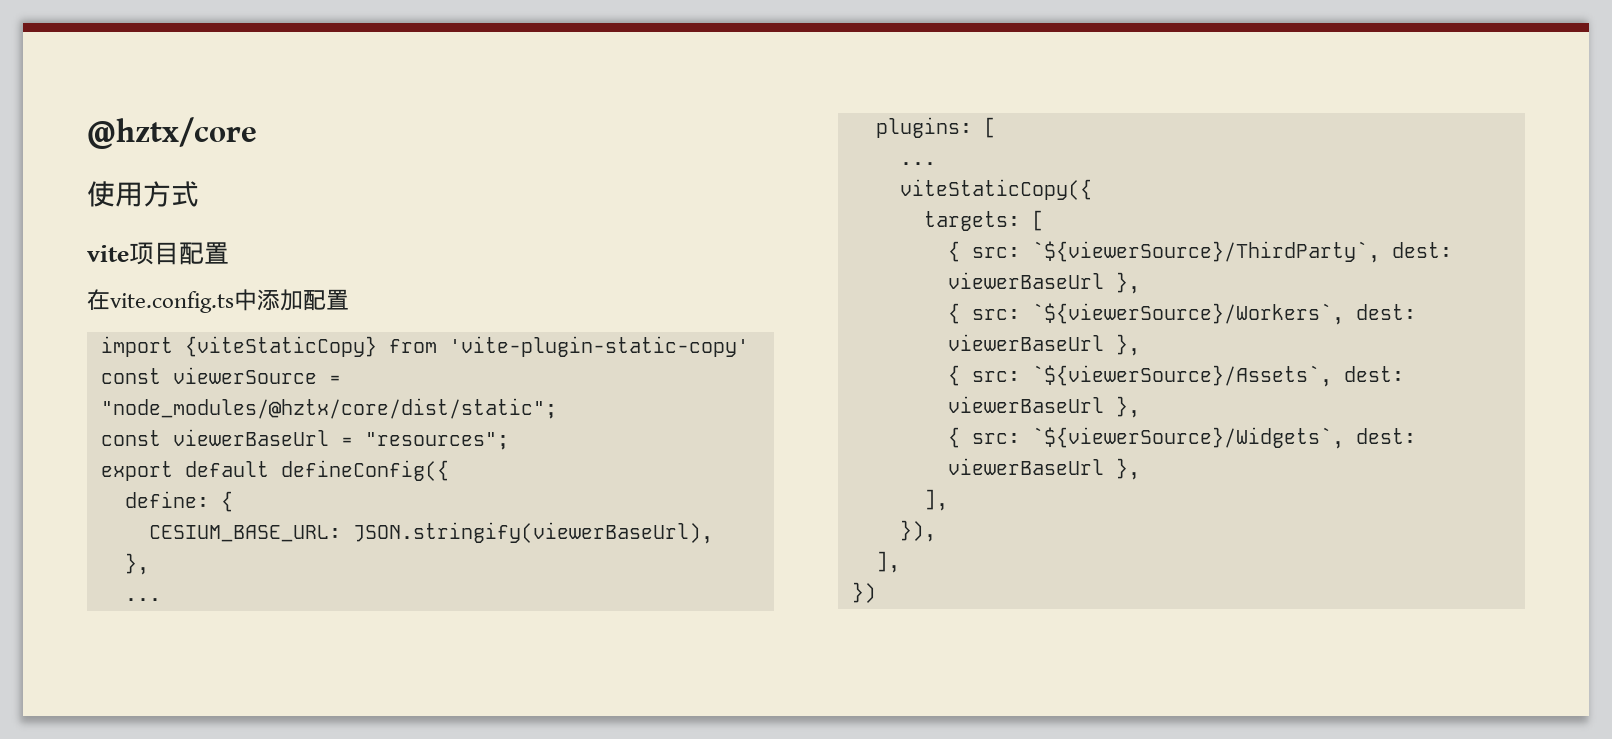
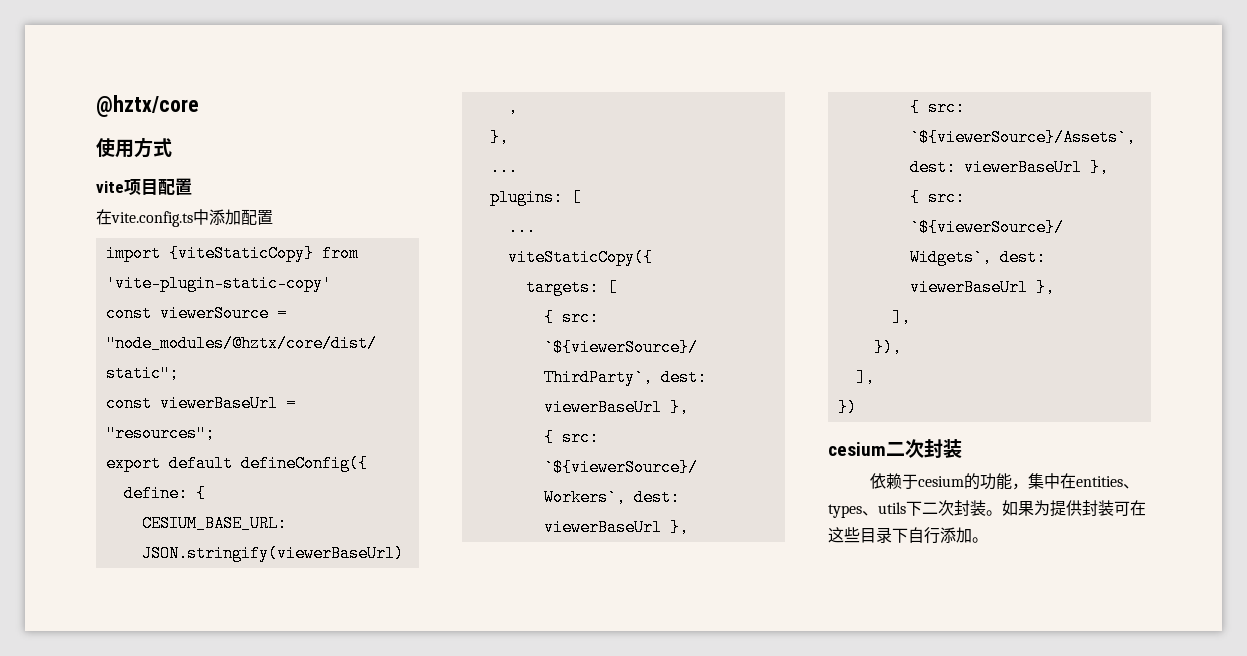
+ cesium二次封装
+ 依赖于cesium的功能，集中在entities、types、utils下二次封装。如果为提供封装可在这些目录下自行添加。

